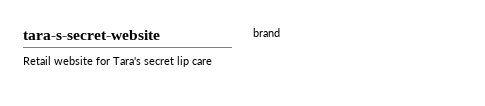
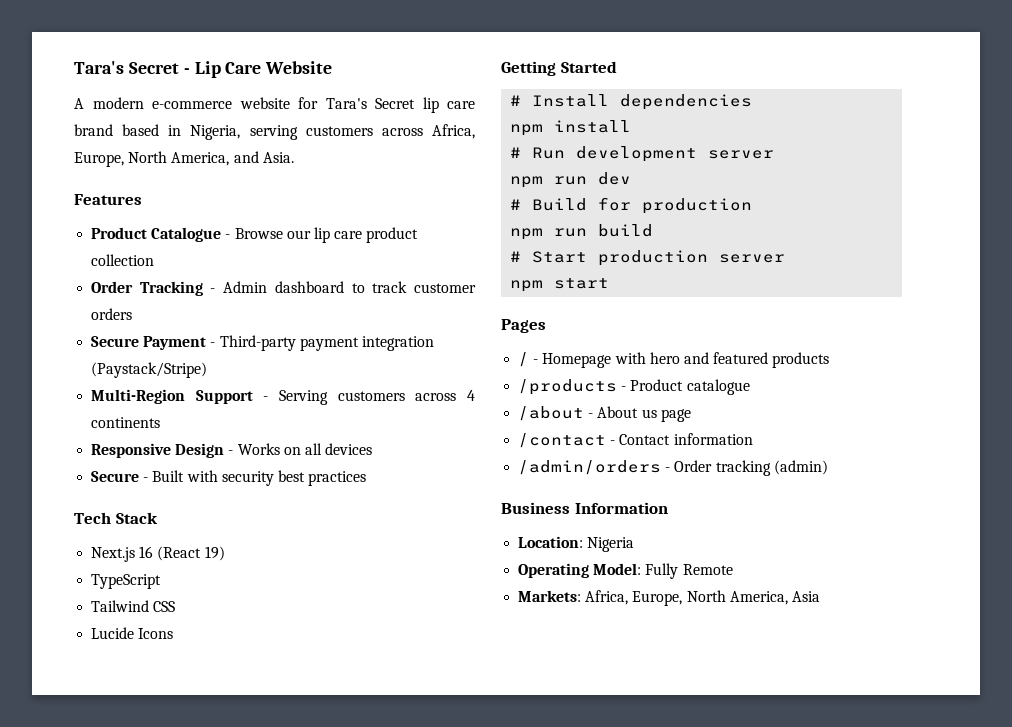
- tara-s-secret-website
- Retail website for Tara's secret lip care brand
+ Tara's Secret - Lip Care Website
+ A modern e-commerce website for Tara's Secret lip care brand based in Nigeria, serving customers across Africa, Europe, North America, and Asia.
+ Features
+ Product Catalogue - Browse our lip care product collection
+ Order Tracking - Admin dashboard to track customer orders
+ Secure Payment - Third-party payment integration (Paystack/Stripe)
+ Multi-Region Support - Serving customers across 4 continents
+ Responsive Design - Works on all devices
+ Secure - Built with security best practices
+ Tech Stack
+ Next.js 16 (React 19)
+ TypeScript
+ Tailwind CSS
+ Lucide Icons
+ Getting Started
+ # Install dependencies
+ npm install
+ # Run development server
+ npm run dev
+ # Build for production
+ npm run build
+ # Start production server
+ npm start
+ Pages
+ / - Homepage with hero and featured products
+ /products - Product catalogue
+ /about - About us page
+ /contact - Contact information
+ /admin/orders - Order tracking (admin)
+ Business Information
+ Location: Nigeria
+ Operating Model: Fully Remote
+ Markets: Africa, Europe, North America, Asia

